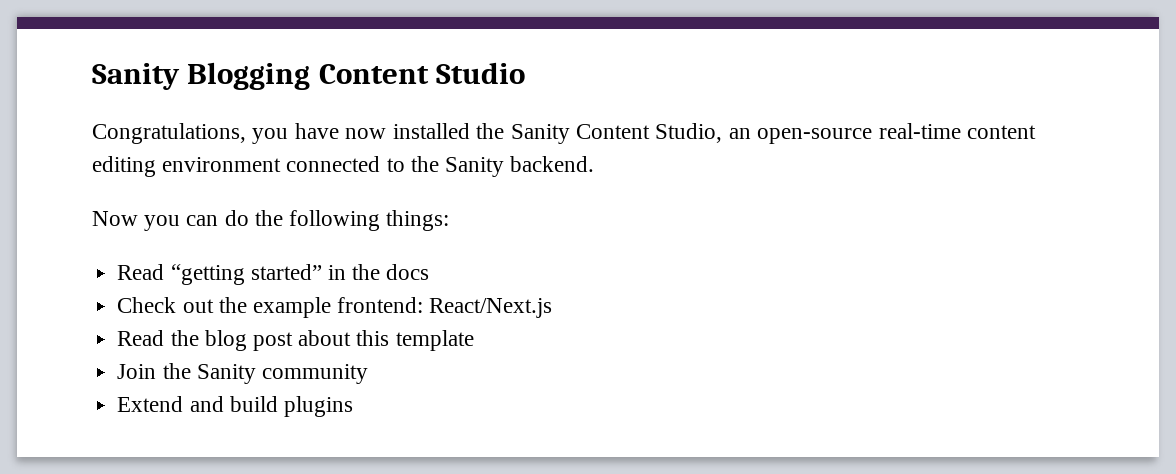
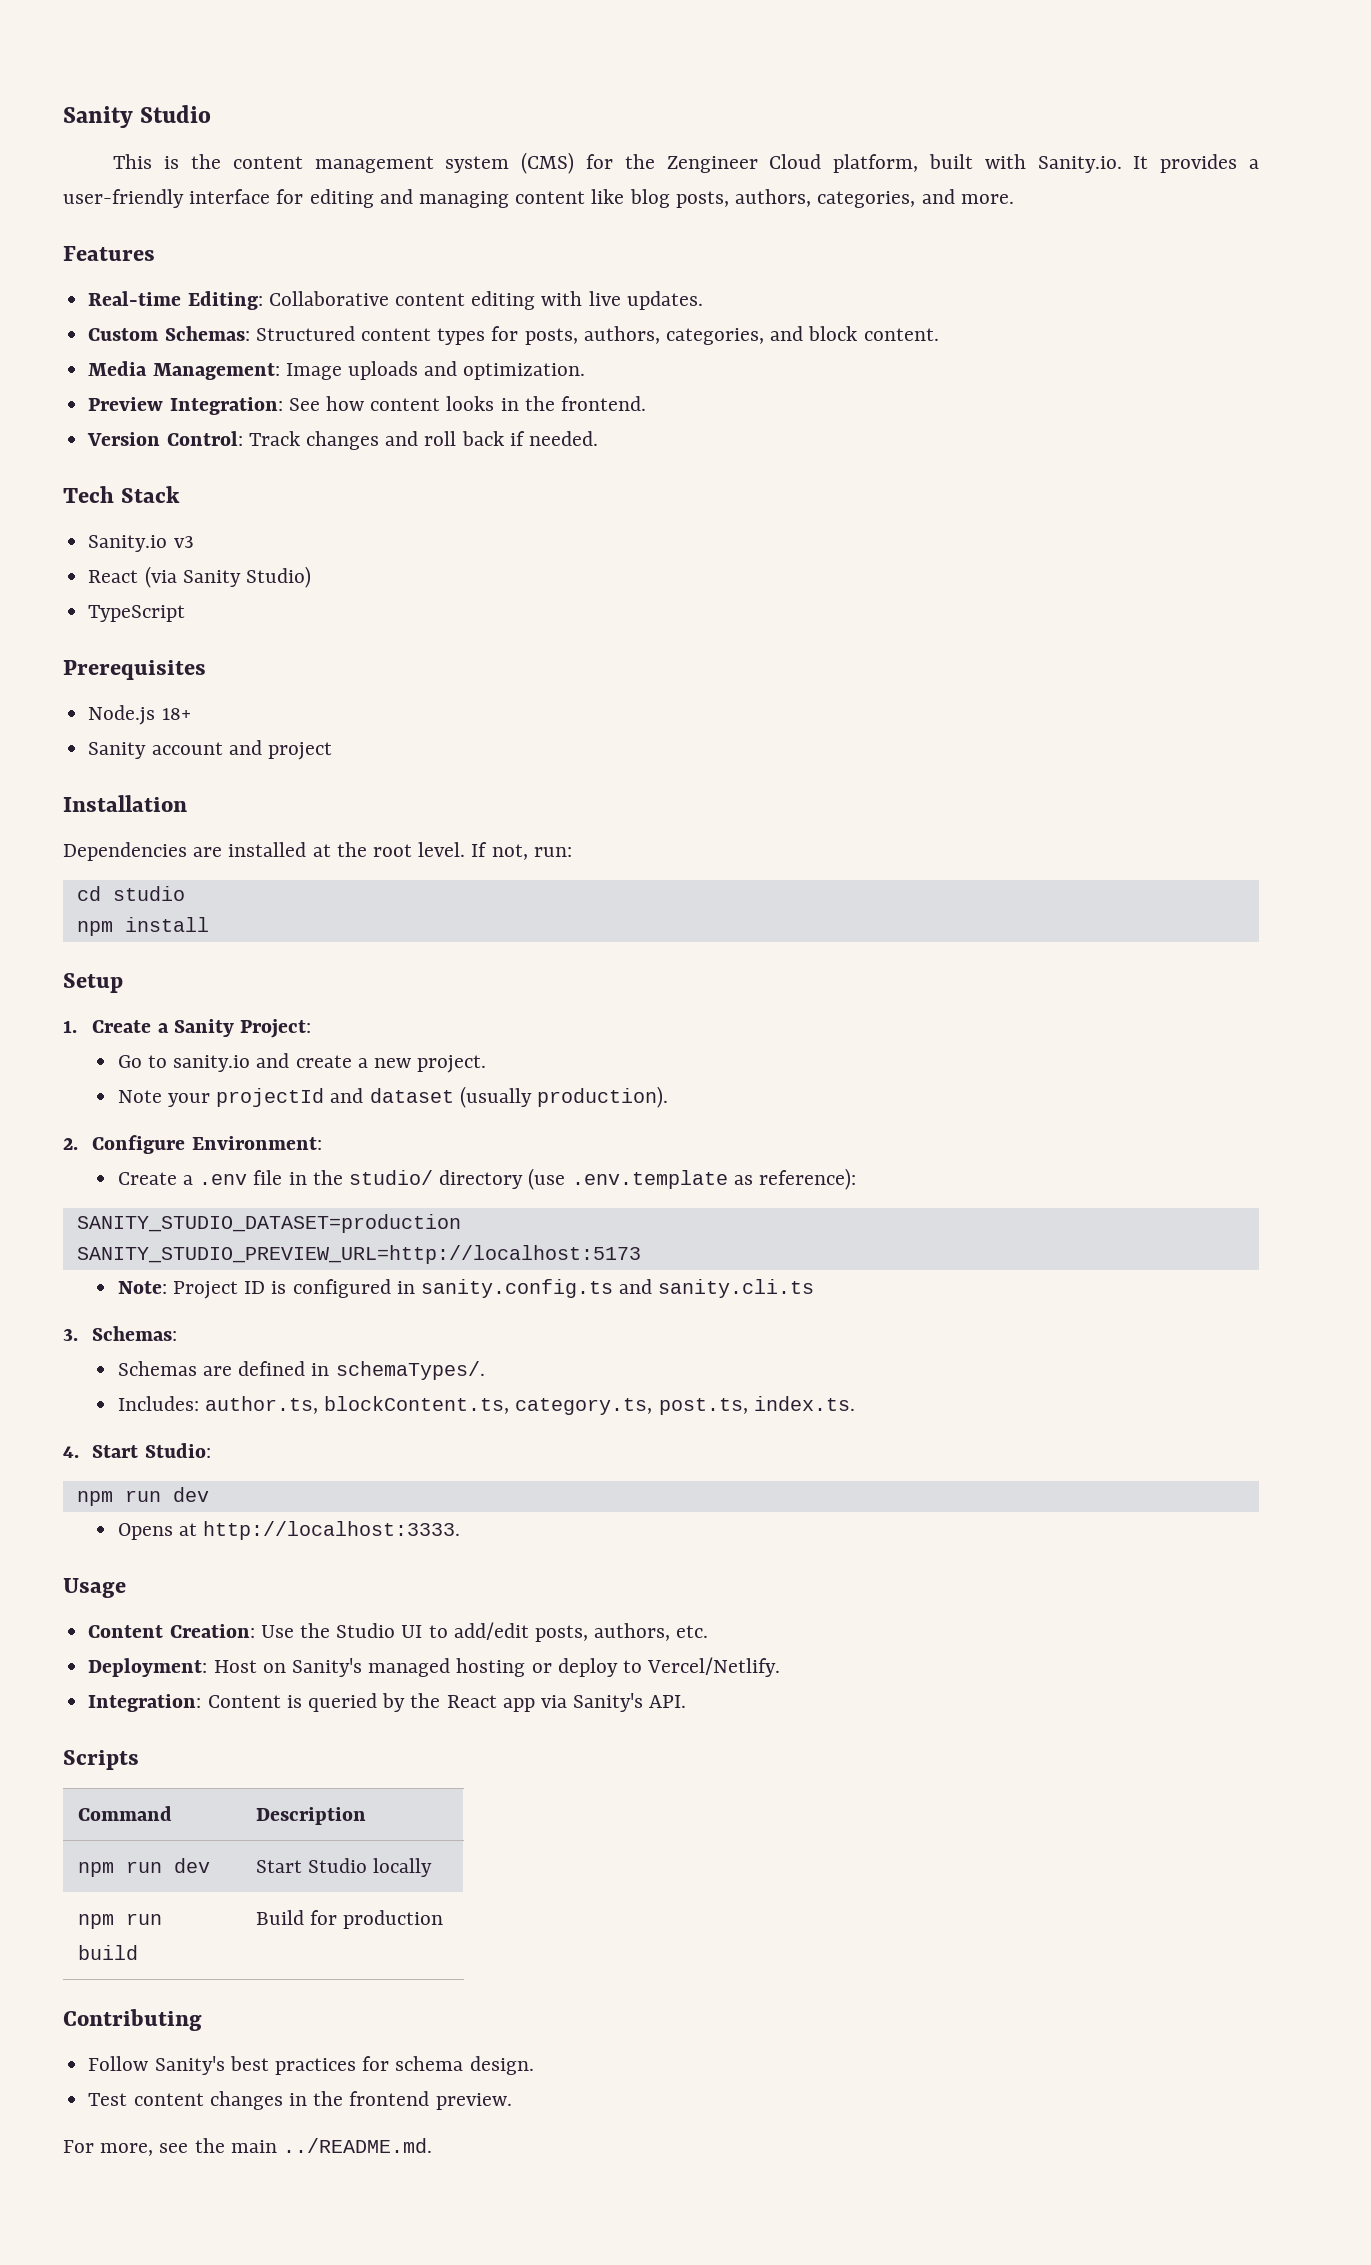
- Sanity Blogging Content Studio
+ Sanity Studio
- Congratulations, you have now installed the Sanity Content Studio, an open-source real-time content editing environment connected to the Sanity backend.
- Now you can do the following things:
- Read “getting started” in the docs
- Check out the example frontend: React/Next.js
- Read the blog post about this template
- Join the Sanity community
- Extend and build plugins
+ This is the content management system (CMS) for the Zengineer Cloud platform, built with Sanity.io. It provides a user-friendly interface for editing and managing content like blog posts, authors, categories, and more.
+ Features
+ Real-time Editing: Collaborative content editing with live updates.
+ Custom Schemas: Structured content types for posts, authors, categories, and block content.
+ Media Management: Image uploads and optimization.
+ Preview Integration: See how content looks in the frontend.
+ Version Control: Track changes and roll back if needed.
+ Tech Stack
+ Sanity.io v3
+ React (via Sanity Studio)
+ TypeScript
+ Prerequisites
+ Node.js 18+
+ Sanity account and project
+ Installation
+ Dependencies are installed at the root level. If not, run:
+ cd studio
+ npm install
+ Setup
+ 1. Create a Sanity Project:
+ Go to sanity.io and create a new project.
+ Note your projectId and dataset (usually production).
+ 2. Configure Environment:
+ Create a .env file in the studio/ directory (use .env.template as reference):
+ SANITY_STUDIO_DATASET=production
+ SANITY_STUDIO_PREVIEW_URL=http://localhost:5173
+ Note: Project ID is configured in sanity.config.ts and sanity.cli.ts
+ 3. Schemas:
+ Schemas are defined in schemaTypes/.
+ Includes: author.ts, blockContent.ts, category.ts, post.ts, index.ts.
+ 4. Start Studio:
+ npm run dev
+ Opens at http://localhost:3333.
+ Usage
+ Content Creation: Use the Studio UI to add/edit posts, authors, etc.
+ Deployment: Host on Sanity's managed hosting or deploy to Vercel/Netlify.
+ Integration: Content is queried by the React app via Sanity's API.
+ Scripts
+ Command | Description
+ npm run dev | Start Studio locally
+ npm run build | Build for production
+ Contributing
+ Follow Sanity's best practices for schema design.
+ Test content changes in the frontend preview.
+ For more, see the main ../README.md.

